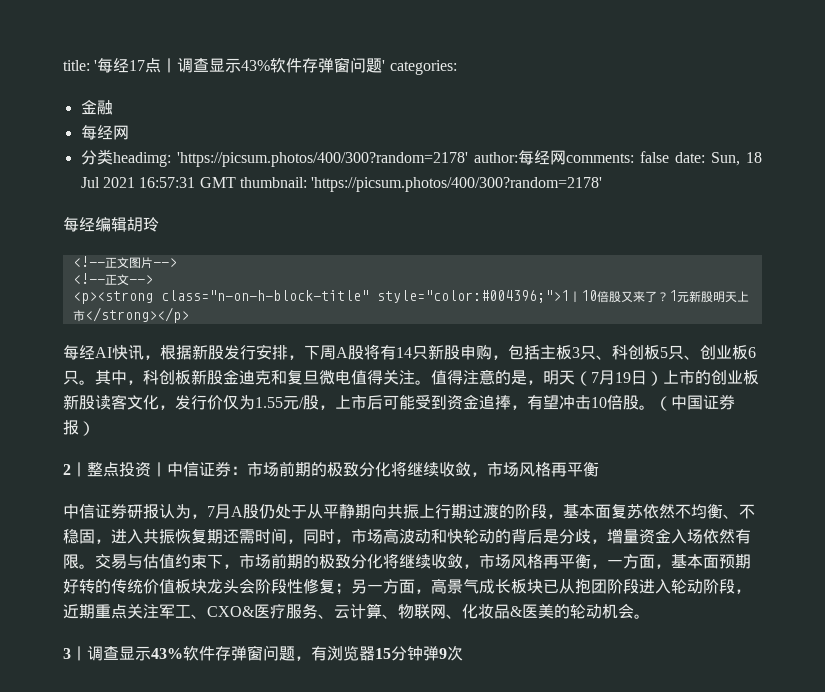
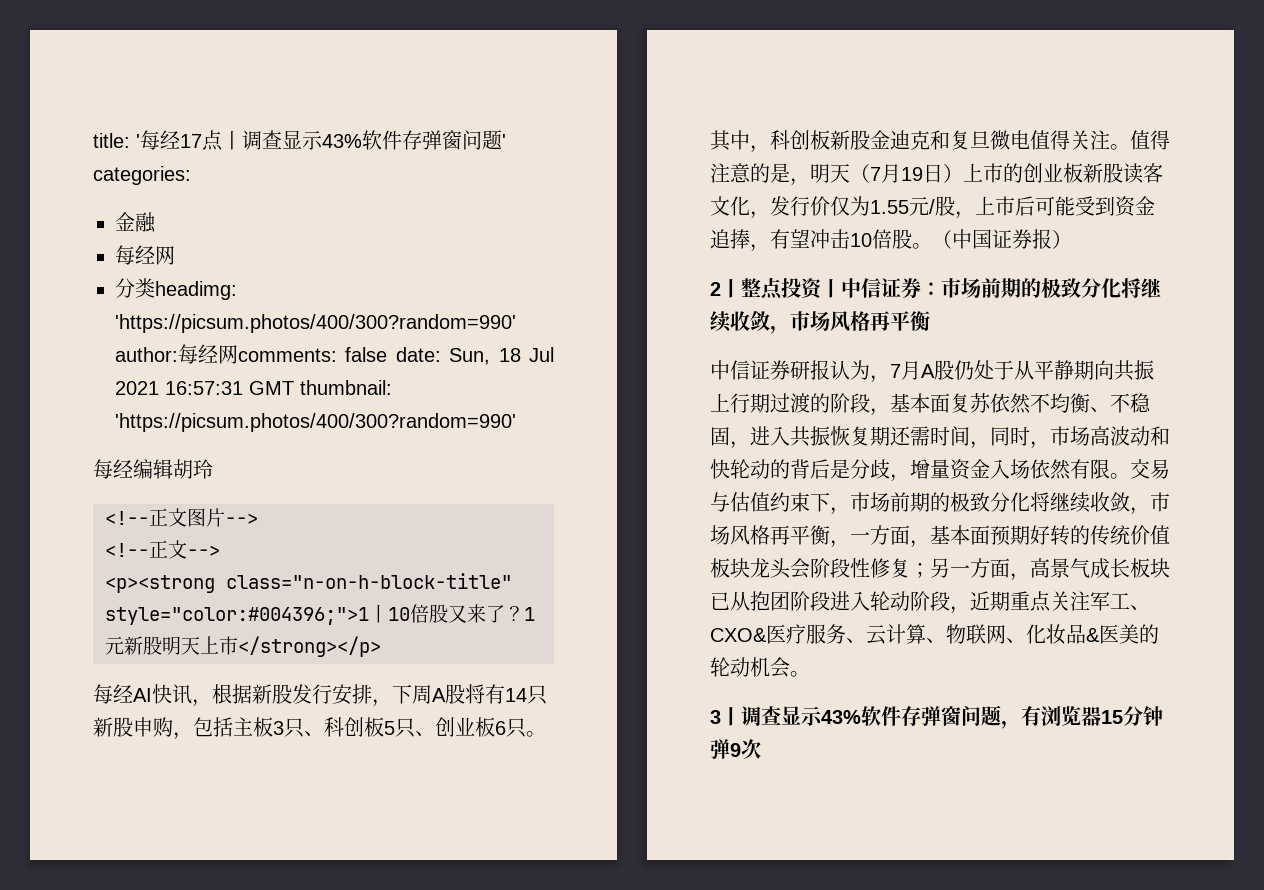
- 分类headimg: 'https://picsum.photos/400/300?random=2178' author:每经网comments: false date: Sun, 18 Jul 2021 16:57:31 GMT thumbnail: 'https://picsum.photos/400/300?random=2178'
+ 分类headimg: 'https://picsum.photos/400/300?random=990' author:每经网comments: false date: Sun, 18 Jul 2021 16:57:31 GMT thumbnail: 'https://picsum.photos/400/300?random=990'

